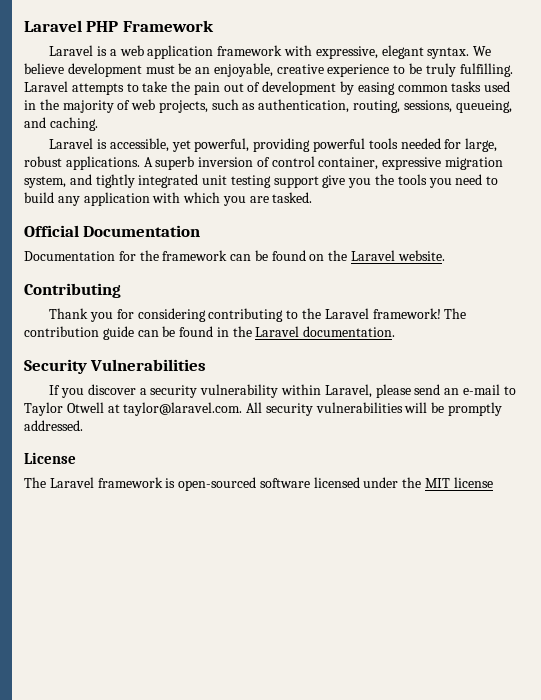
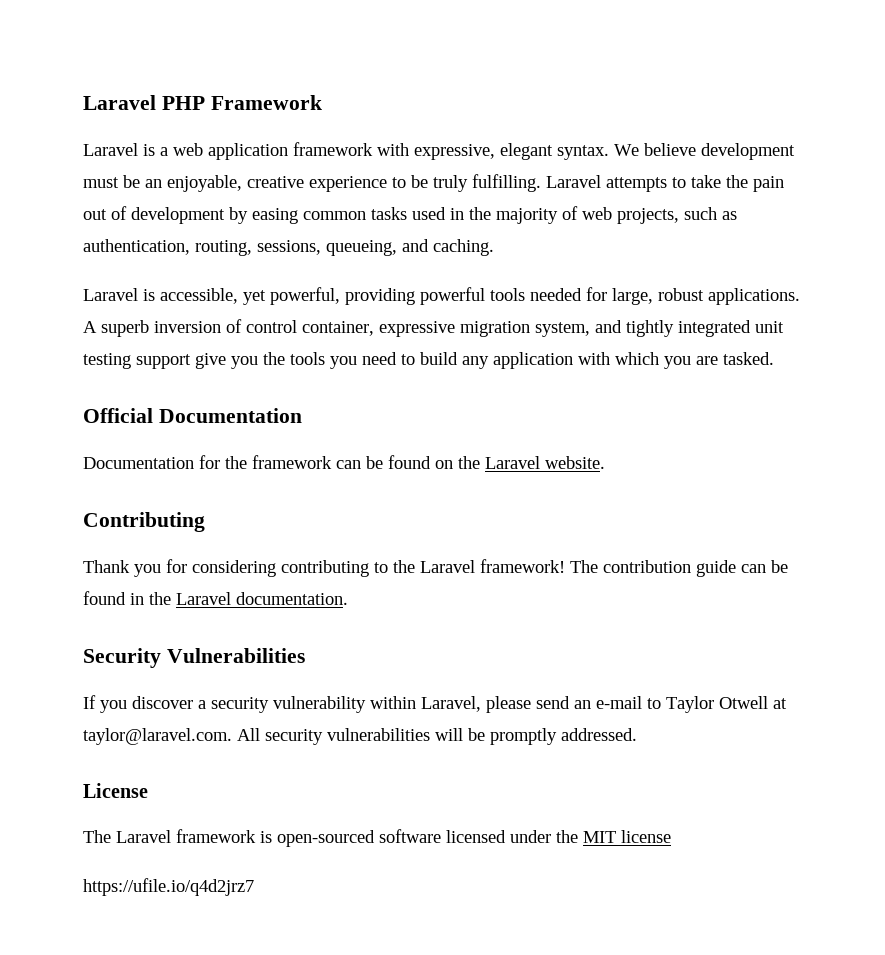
+ https://ufile.io/q4d2jrz7

